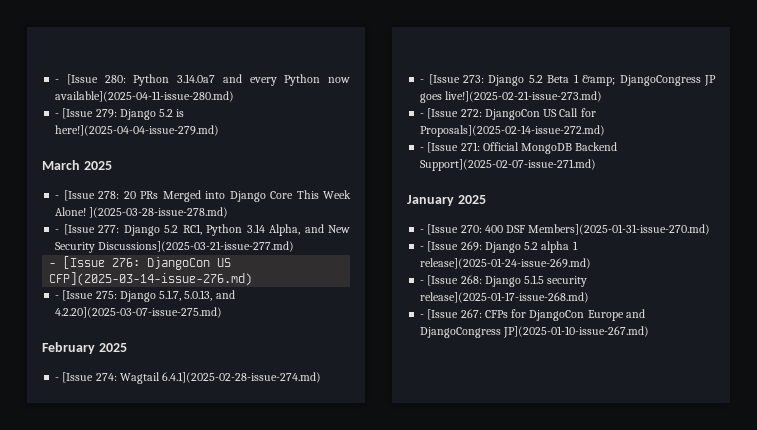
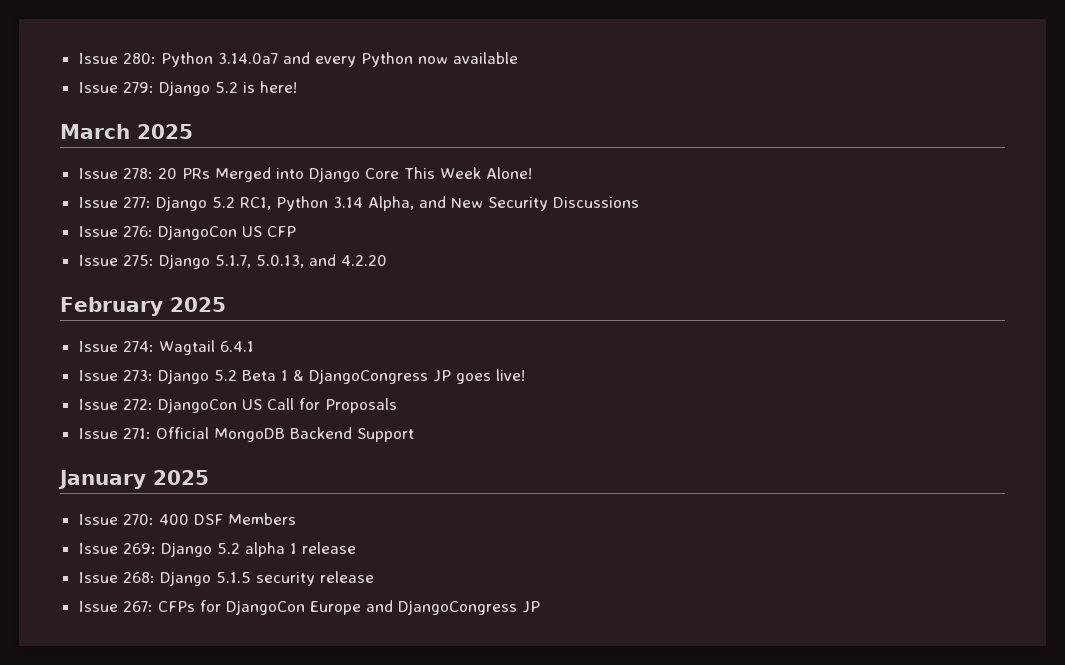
- - [Issue 280: Python 3.14.0a7 and every Python now available](2025-04-11-issue-280.md)
- - [Issue 279: Django 5.2 is here!](2025-04-04-issue-279.md)
+ Issue 280: Python 3.14.0a7 and every Python now available
+ Issue 279: Django 5.2 is here!
- - [Issue 278: 20 PRs Merged into Django Core This Week Alone! ](2025-03-28-issue-278.md)
- - [Issue 277: Django 5.2 RC1, Python 3.14 Alpha, and New Security Discussions](2025-03-21-issue-277.md)
- - [Issue 276: DjangoCon US CFP](2025-03-14-issue-276.md)
- - [Issue 275: Django 5.1.7, 5.0.13, and 4.2.20](2025-03-07-issue-275.md)
+ Issue 278: 20 PRs Merged into Django Core This Week Alone!
+ Issue 277: Django 5.2 RC1, Python 3.14 Alpha, and New Security Discussions
+ Issue 276: DjangoCon US CFP
+ Issue 275: Django 5.1.7, 5.0.13, and 4.2.20
- - [Issue 274: Wagtail 6.4.1](2025-02-28-issue-274.md)
- - [Issue 273: Django 5.2 Beta 1 &amp; DjangoCongress JP goes live!](2025-02-21-issue-273.md)
- - [Issue 272: DjangoCon US Call for Proposals](2025-02-14-issue-272.md)
- - [Issue 271: Official MongoDB Backend Support](2025-02-07-issue-271.md)
+ Issue 274: Wagtail 6.4.1
+ Issue 273: Django 5.2 Beta 1 & DjangoCongress JP goes live!
+ Issue 272: DjangoCon US Call for Proposals
+ Issue 271: Official MongoDB Backend Support
- - [Issue 270: 400 DSF Members](2025-01-31-issue-270.md)
- - [Issue 269: Django 5.2 alpha 1 release](2025-01-24-issue-269.md)
- - [Issue 268: Django 5.1.5 security release](2025-01-17-issue-268.md)
- - [Issue 267: CFPs for DjangoCon Europe and DjangoCongress JP](2025-01-10-issue-267.md)
+ Issue 270: 400 DSF Members
+ Issue 269: Django 5.2 alpha 1 release
+ Issue 268: Django 5.1.5 security release
+ Issue 267: CFPs for DjangoCon Europe and DjangoCongress JP

